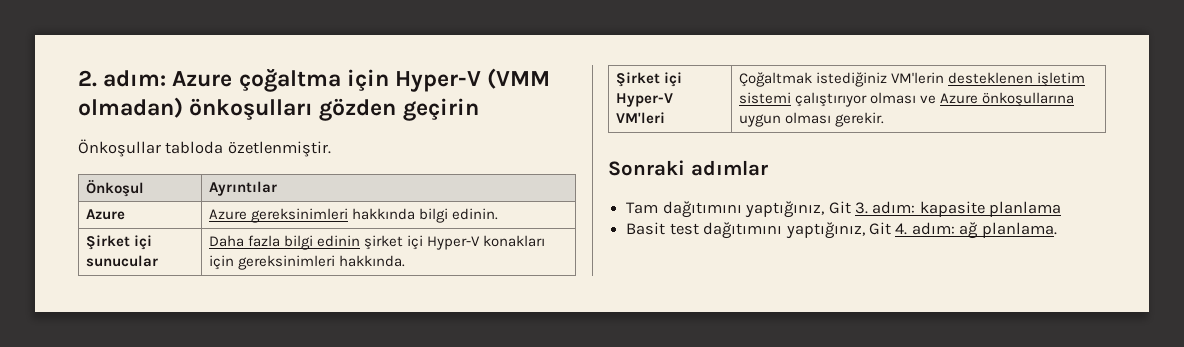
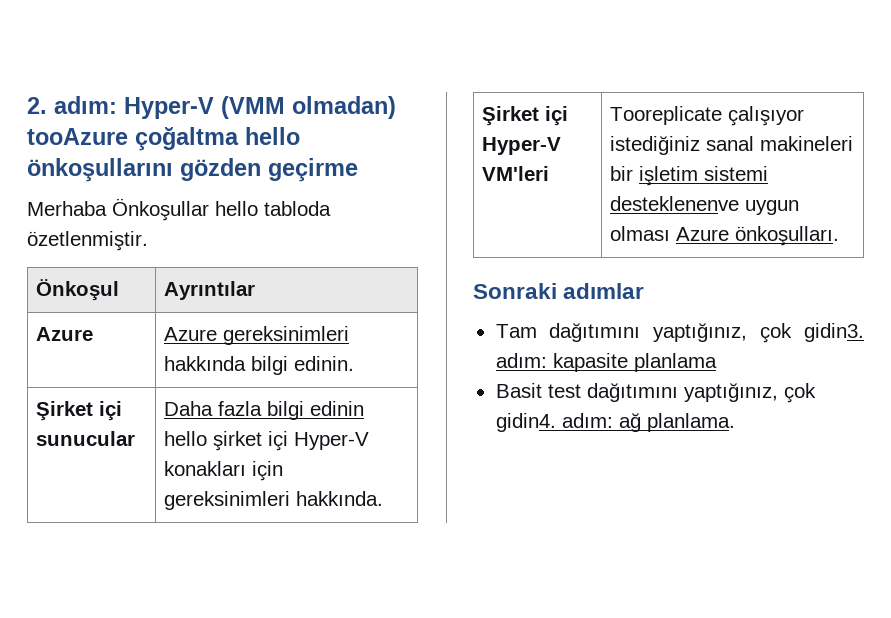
- 2. adım: Azure çoğaltma için Hyper-V (VMM olmadan) önkoşulları gözden geçirin
- Önkoşullar tabloda özetlenmiştir.
+ 2. adım: Hyper-V (VMM olmadan) tooAzure çoğaltma hello önkoşullarını gözden geçirme
+ Merhaba Önkoşullar hello tabloda özetlenmiştir.
- Şirket içi sunucular | Daha fazla bilgi edinin şirket içi Hyper-V konakları için gereksinimleri hakkında.
+ Şirket içi sunucular | Daha fazla bilgi edinin hello şirket içi Hyper-V konakları için gereksinimleri hakkında.
- Şirket içi Hyper-V VM'leri | Çoğaltmak istediğiniz VM'lerin desteklenen işletim sistemi çalıştırıyor olması ve Azure önkoşullarına uygun olması gerekir.
+ Şirket içi Hyper-V VM'leri | Tooreplicate çalışıyor istediğiniz sanal makineleri bir işletim sistemi desteklenenve uygun olması Azure önkoşulları.
- Tam dağıtımını yaptığınız, Git 3. adım: kapasite planlama
+ Tam dağıtımını yaptığınız, çok gidin3. adım: kapasite planlama
- Basit test dağıtımını yaptığınız, Git 4. adım: ağ planlama.
+ Basit test dağıtımını yaptığınız, çok gidin4. adım: ağ planlama.

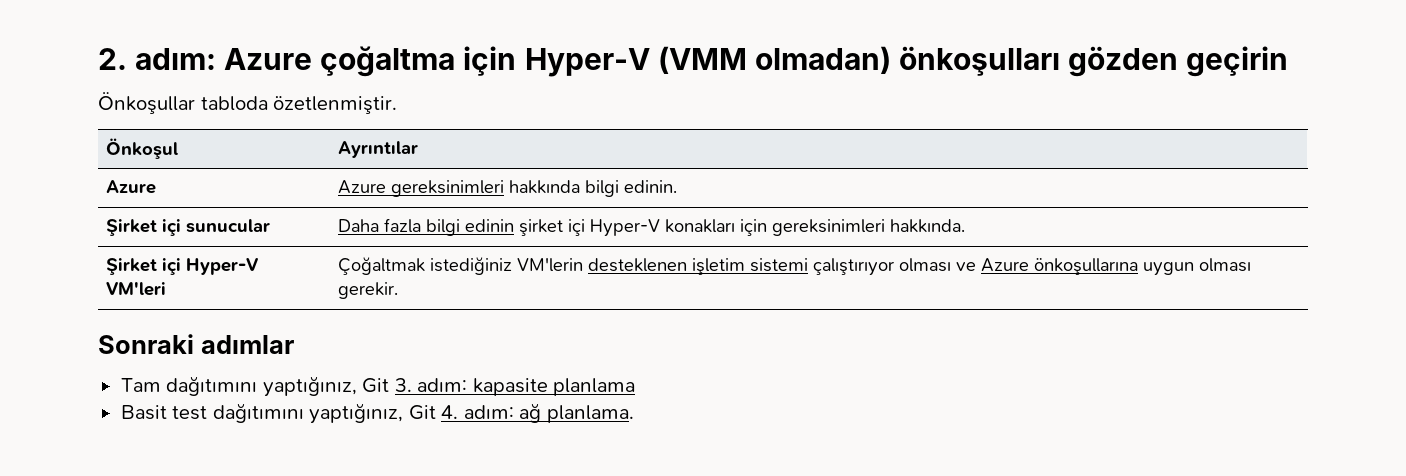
- 2. adım: Hyper-V (VMM olmadan) tooAzure çoğaltma hello önkoşullarını gözden geçirme
- Merhaba Önkoşullar hello tabloda özetlenmiştir.
+ 2. adım: Azure çoğaltma için Hyper-V (VMM olmadan) önkoşulları gözden geçirin
+ Önkoşullar tabloda özetlenmiştir.
- Şirket içi sunucular | Daha fazla bilgi edinin hello şirket içi Hyper-V konakları için gereksinimleri hakkında.
+ Şirket içi sunucular | Daha fazla bilgi edinin şirket içi Hyper-V konakları için gereksinimleri hakkında.
- Şirket içi Hyper-V VM'leri | Tooreplicate çalışıyor istediğiniz sanal makineleri bir işletim sistemi desteklenenve uygun olması Azure önkoşulları.
+ Şirket içi Hyper-V VM'leri | Çoğaltmak istediğiniz VM'lerin desteklenen işletim sistemi çalıştırıyor olması ve Azure önkoşullarına uygun olması gerekir.
- Tam dağıtımını yaptığınız, çok gidin3. adım: kapasite planlama
+ Tam dağıtımını yaptığınız, Git 3. adım: kapasite planlama
- Basit test dağıtımını yaptığınız, çok gidin4. adım: ağ planlama.
+ Basit test dağıtımını yaptığınız, Git 4. adım: ağ planlama.

